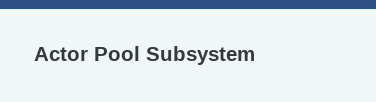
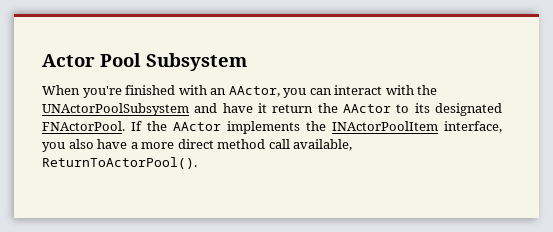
+ When you're finished with an AActor, you can interact with the UNActorPoolSubsystem and have it return the AActor to its designated FNActorPool. If the AActor implements the INActorPoolItem interface, you also have a more direct method call available, ReturnToActorPool().

